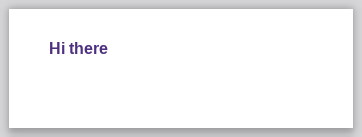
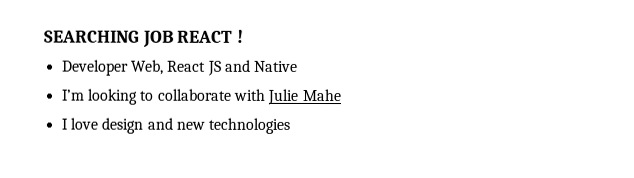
- Hi there
+ SEARCHING JOB REACT !
+ Developer Web, React JS and Native
+ I’m looking to collaborate with Julie Mahe
+ I love design and new technologies

